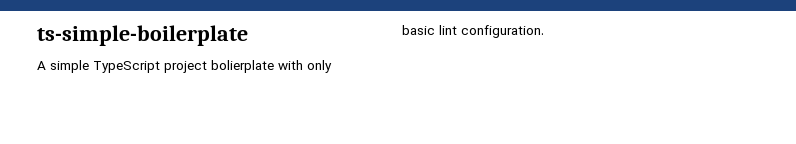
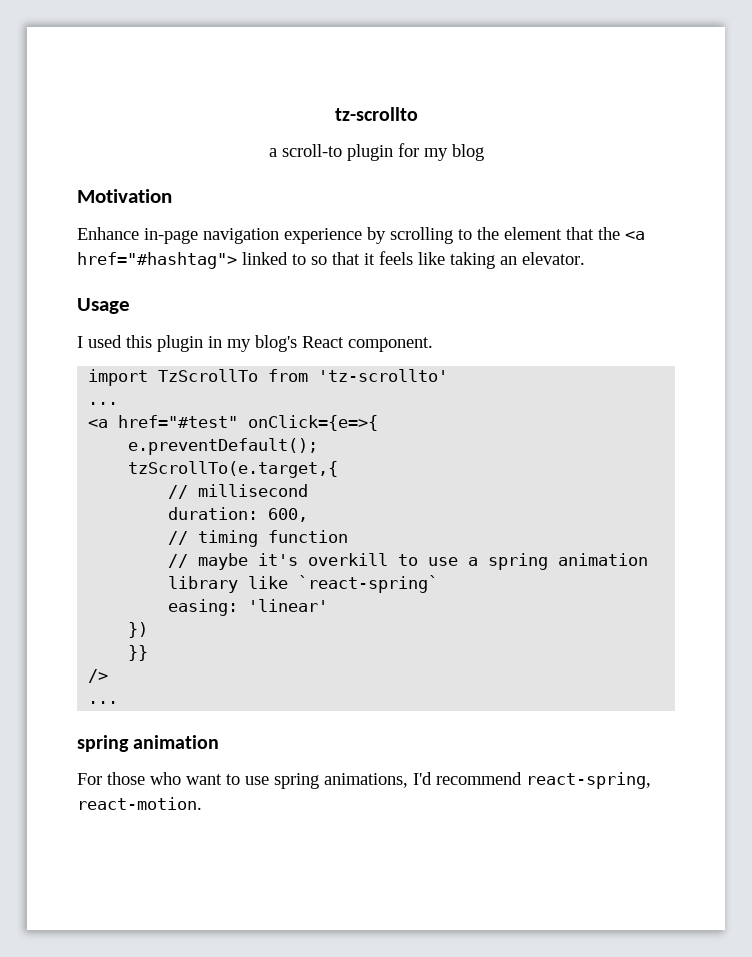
- ts-simple-boilerplate
- A simple TypeScript project bolierplate with only basic lint configuration.
+ tz-scrollto
+ a scroll-to plugin for my blog
+ Motivation
+ Enhance in-page navigation experience by scrolling to the element that the <a href="#hashtag"> linked to so that it feels like taking an elevator.
+ Usage
+ I used this plugin in my blog's React component.
+ import TzScrollTo from 'tz-scrollto'
+ ...
+ <a href="#test" onClick={e=>{
+ e.preventDefault();
+ tzScrollTo(e.target,{
+ // millisecond
+ duration: 600,
+ // timing function
+ // maybe it's overkill to use a spring animation library like `react-spring`
+ easing: 'linear'
+ })
+ }}
+ />
+ ...
+ spring animation
+ For those who want to use spring animations, I'd recommend react-spring, react-motion.

